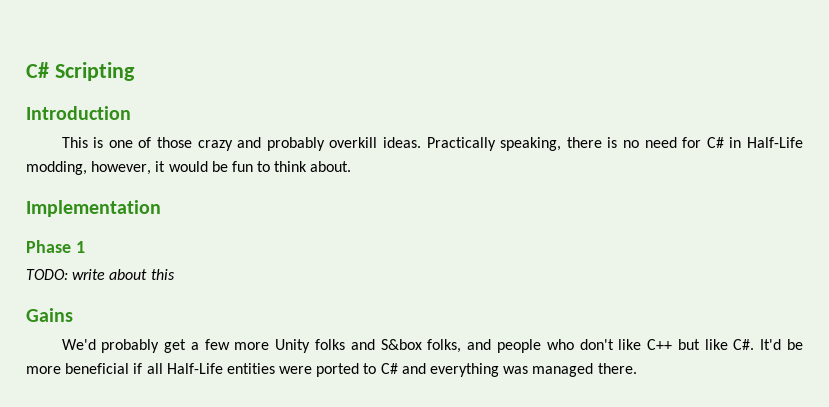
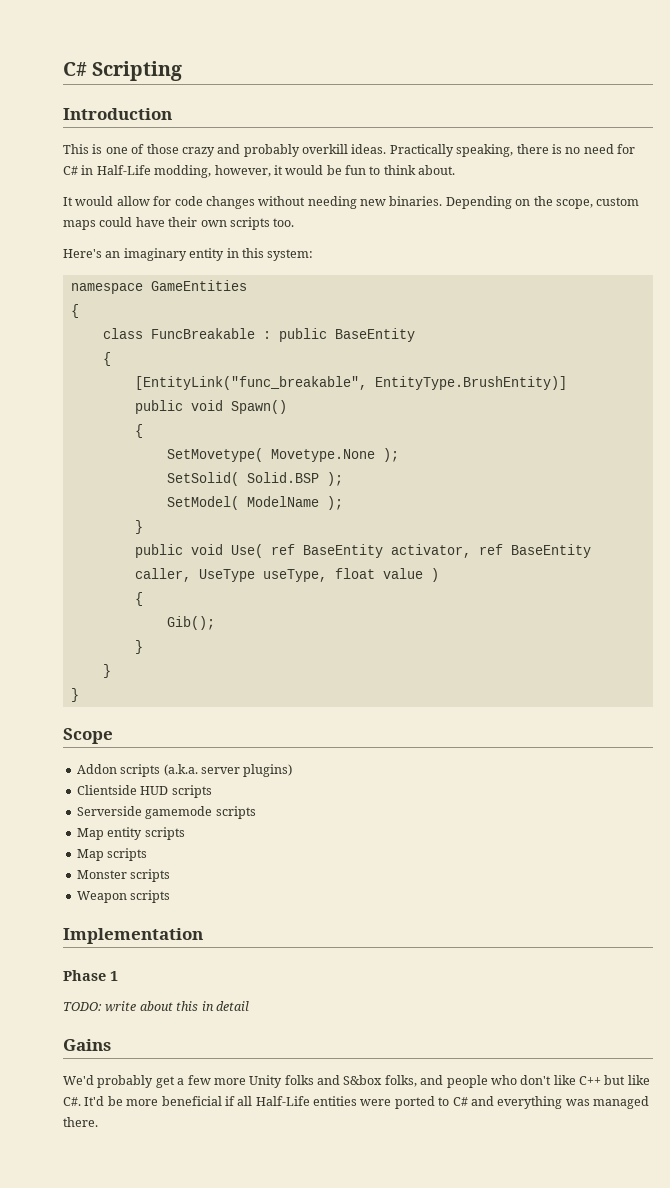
+ It would allow for code changes without needing new binaries. Depending on the scope, custom maps could have their own scripts too.
+ Here's an imaginary entity in this system:
+ namespace GameEntities
+ {
+ class FuncBreakable : public BaseEntity
+ {
+ [EntityLink("func_breakable", EntityType.BrushEntity)]
+ public void Spawn()
+ {
+ SetMovetype( Movetype.None );
+ SetSolid( Solid.BSP );
+ SetModel( ModelName );
+ }
+ public void Use( ref BaseEntity activator, ref BaseEntity caller, UseType useType, float value )
+ {
+ Gib();
+ }
+ }
+ }
+ Scope
+ Addon scripts (a.k.a. server plugins)
+ Clientside HUD scripts
+ Serverside gamemode scripts
+ Map entity scripts
+ Map scripts
+ Monster scripts
+ Weapon scripts
- TODO: write about this
+ TODO: write about this in detail

